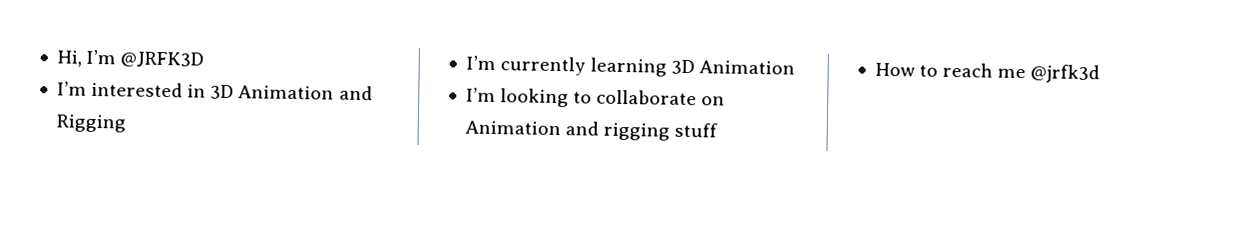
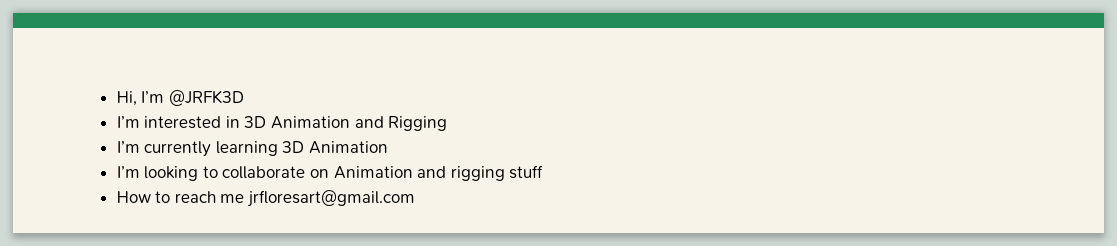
- How to reach me @jrfk3d
+ How to reach me jrfloresart@gmail.com

